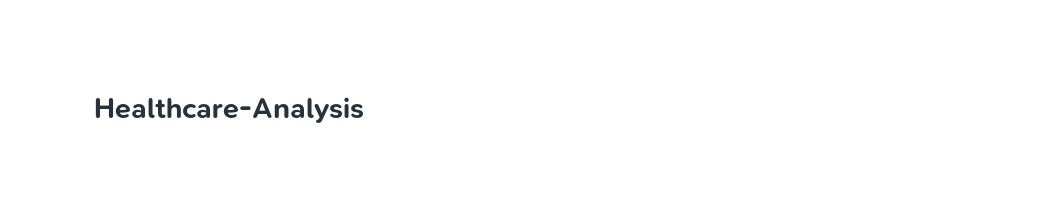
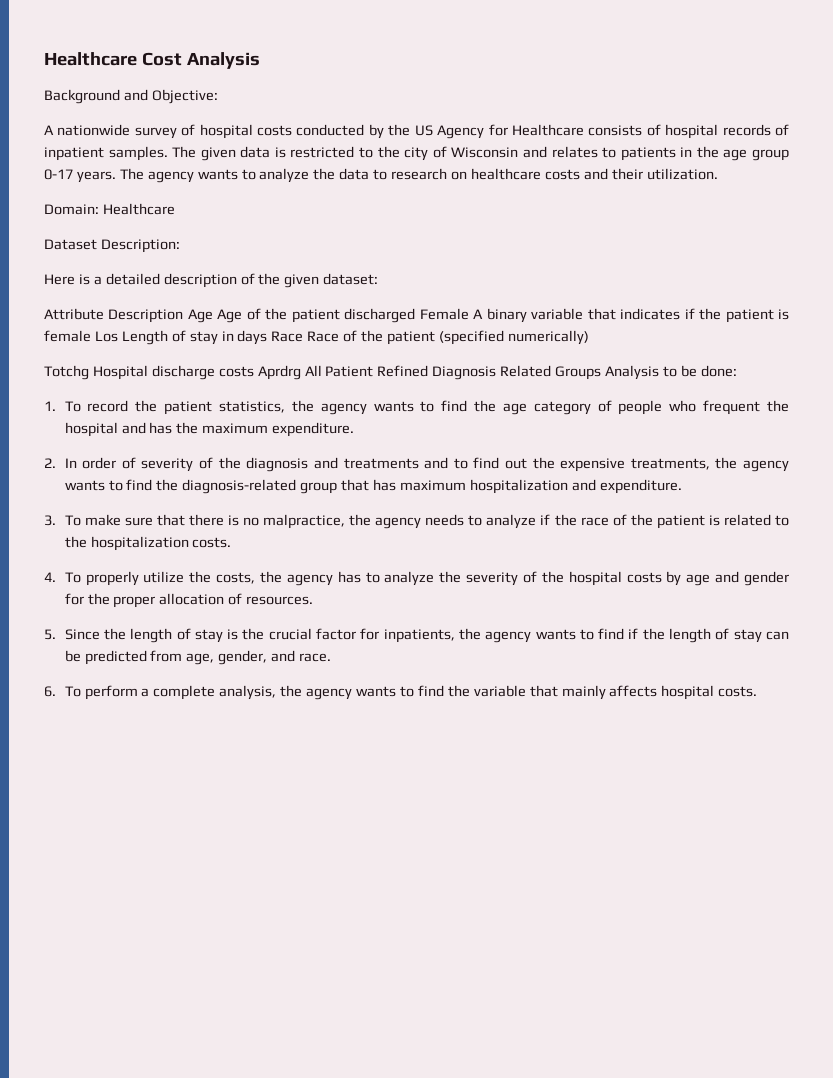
- Healthcare-Analysis
+ Healthcare Cost Analysis
+ Background and Objective:
+ A nationwide survey of hospital costs conducted by the US Agency for Healthcare consists of hospital records of inpatient samples. The given data is restricted to the city of Wisconsin and relates to patients in the age group 0-17 years. The agency wants to analyze the data to research on healthcare costs and their utilization.
+ Domain: Healthcare
+ Dataset Description:
+ Here is a detailed description of the given dataset:
+ Attribute Description Age Age of the patient discharged Female A binary variable that indicates if the patient is female Los Length of stay in days Race Race of the patient (specified numerically)
+ Totchg Hospital discharge costs Aprdrg All Patient Refined Diagnosis Related Groups Analysis to be done:
+ 1. To record the patient statistics, the agency wants to find the age category of people who frequent the hospital and has the maximum expenditure.
+ 2. In order of severity of the diagnosis and treatments and to find out the expensive treatments, the agency wants to find the diagnosis-related group that has maximum hospitalization and expenditure.
+ 3. To make sure that there is no malpractice, the agency needs to analyze if the race of the patient is related to the hospitalization costs.
+ 4. To properly utilize the costs, the agency has to analyze the severity of the hospital costs by age and gender for the proper allocation of resources.
+ 5. Since the length of stay is the crucial factor for inpatients, the agency wants to find if the length of stay can be predicted from age, gender, and race.
+ 6. To perform a complete analysis, the agency wants to find the variable that mainly affects hospital costs.

